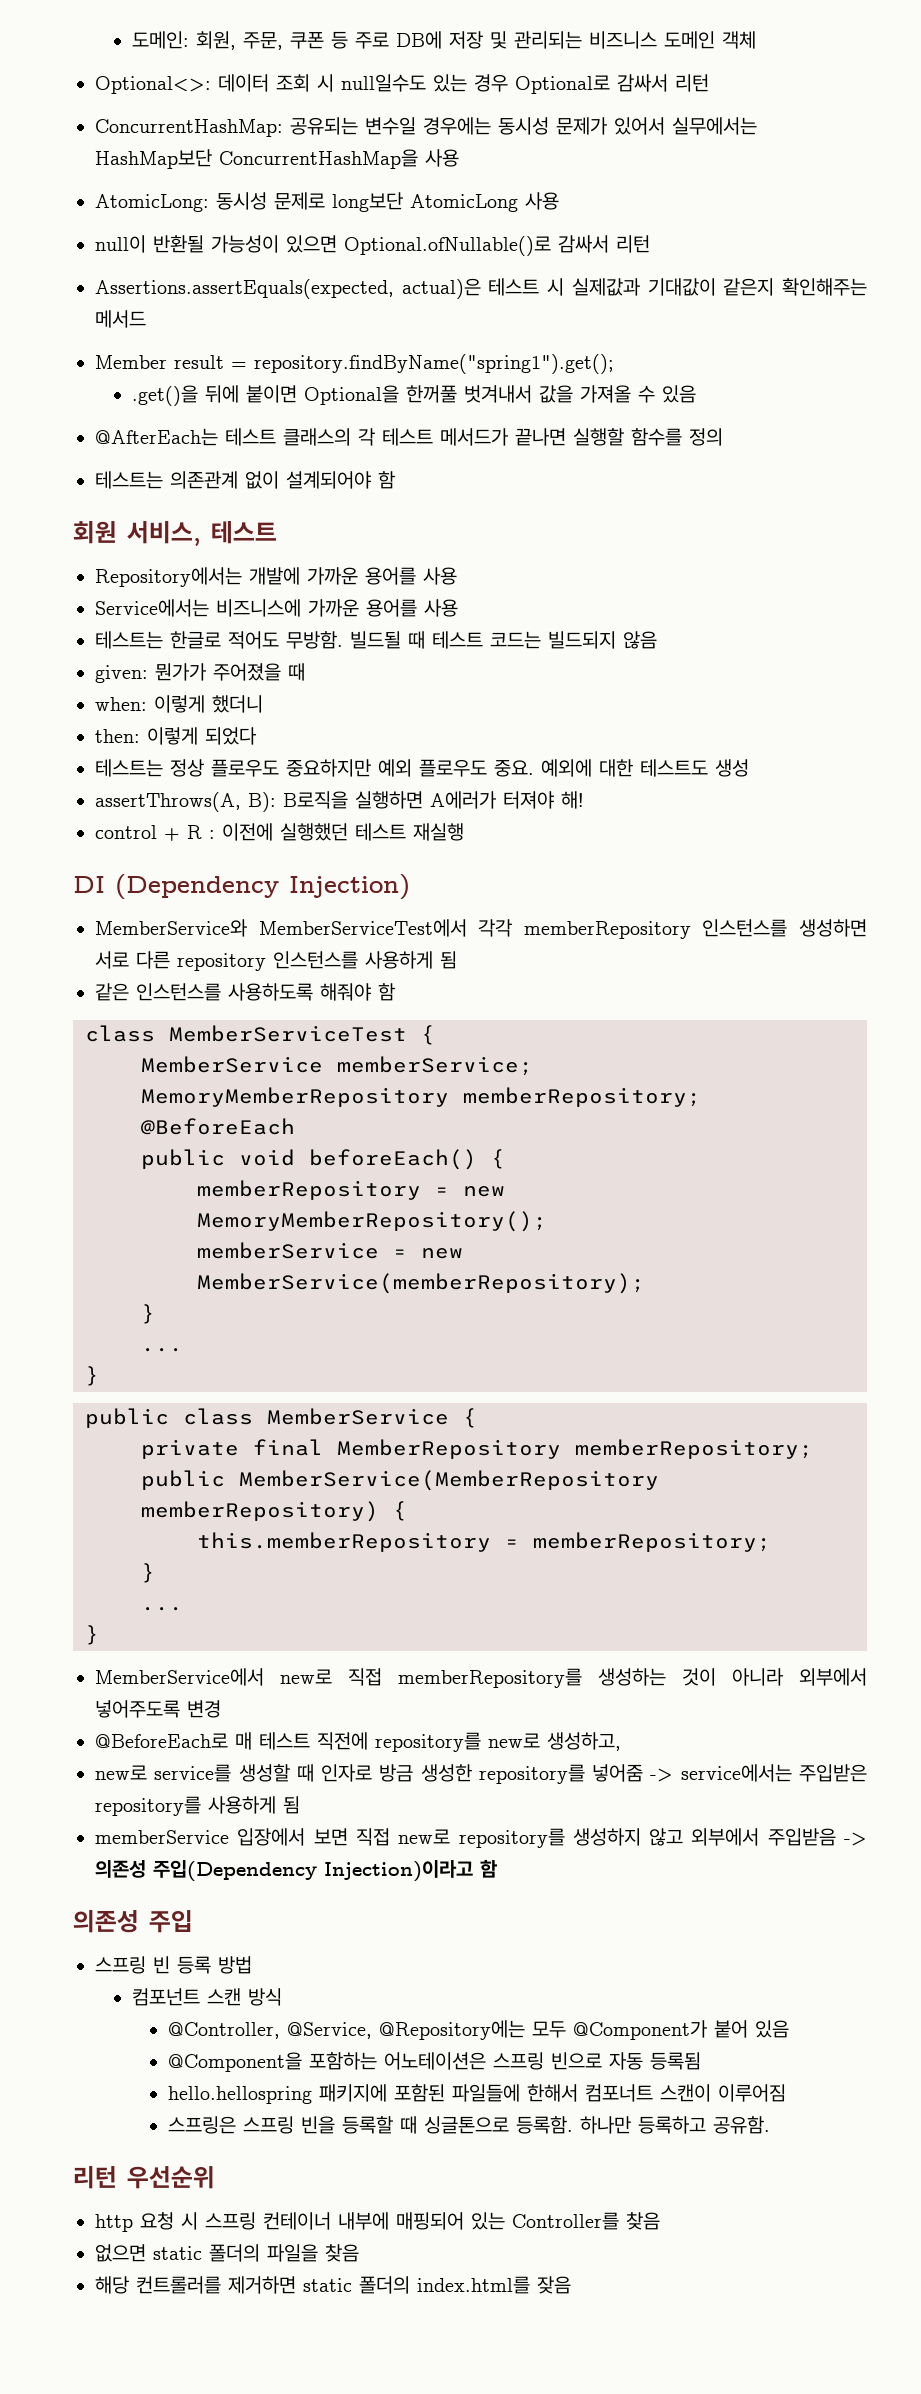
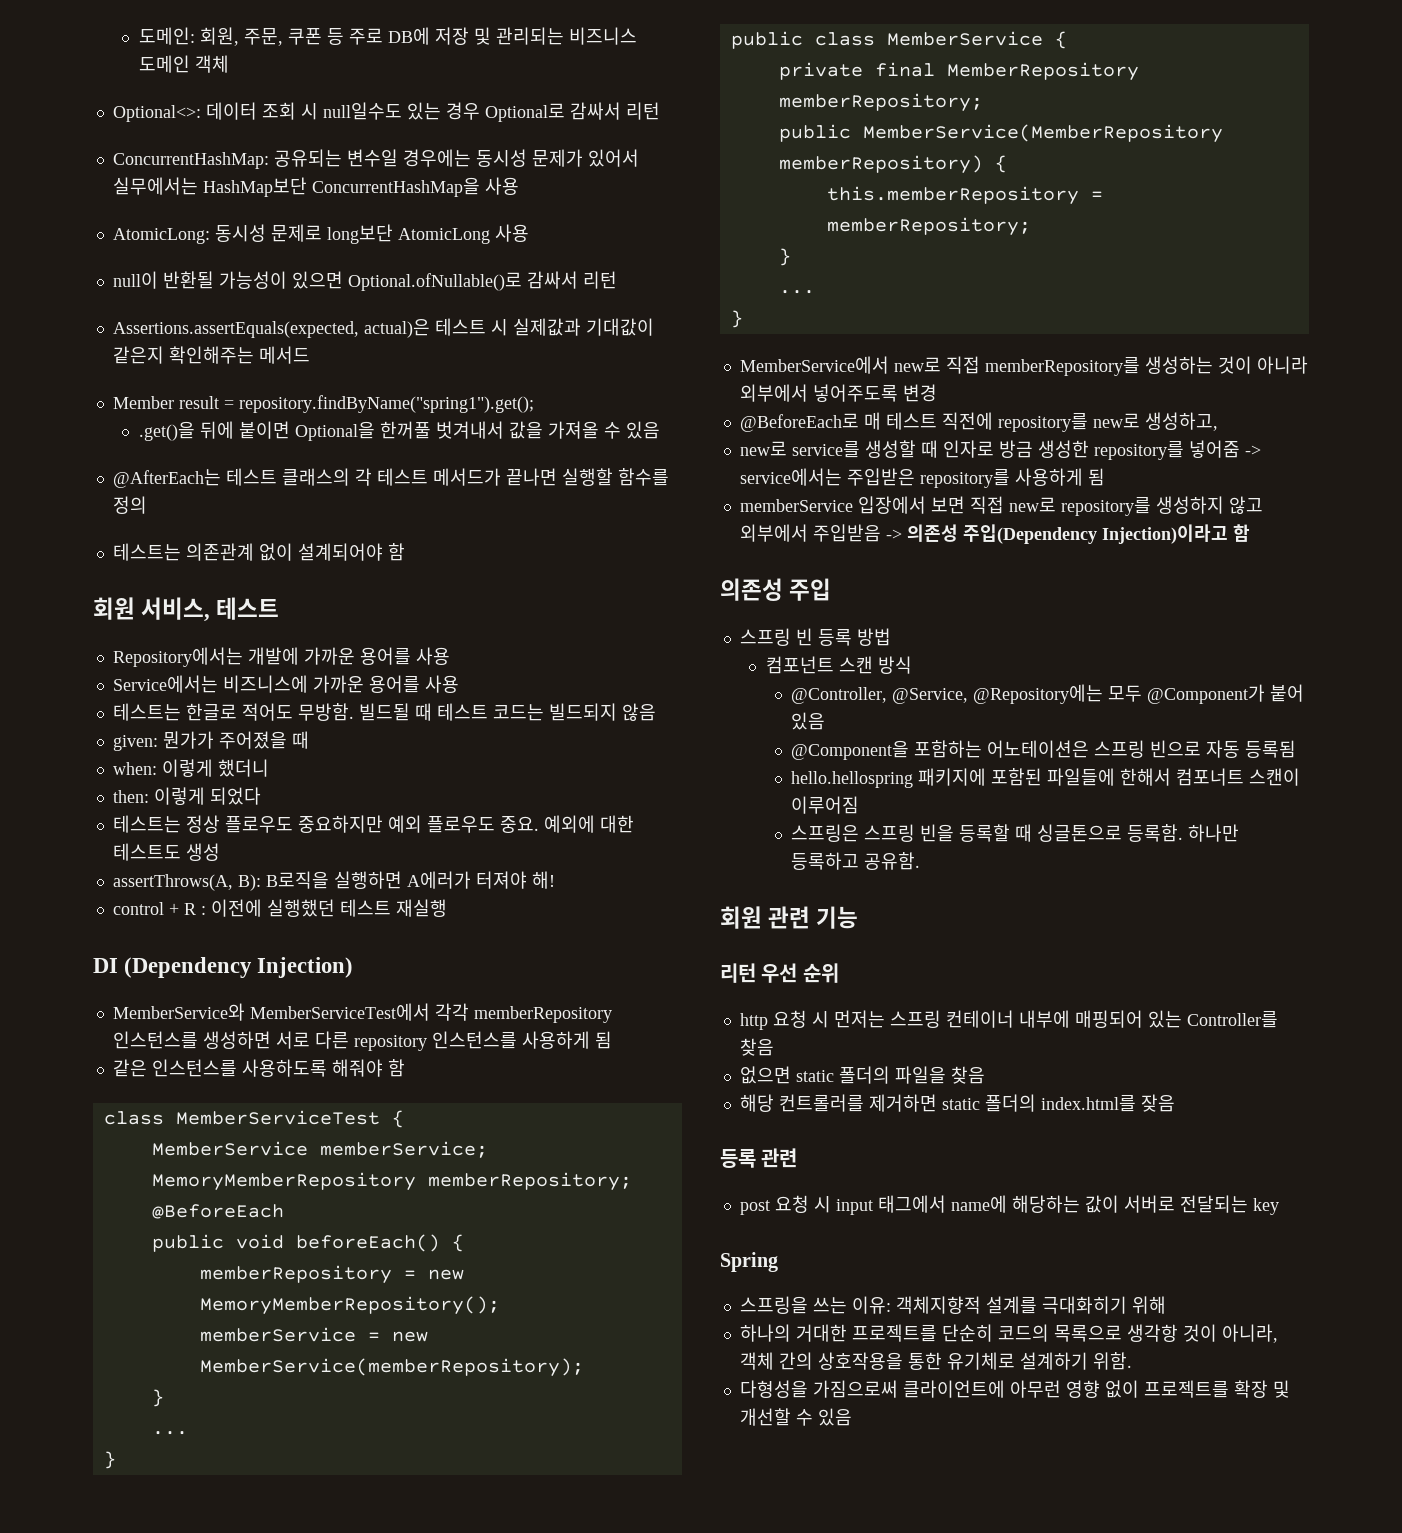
- 리턴 우선순위
+ 회원 관련 기능
+ 리턴 우선 순위
- http 요청 시 스프링 컨테이너 내부에 매핑되어 있는 Controller를 찾음
+ http 요청 시 먼저는 스프링 컨테이너 내부에 매핑되어 있는 Controller를 찾음
+ 등록 관련
+ post 요청 시 input 태그에서 name에 해당하는 값이 서버로 전달되는 key
+ Spring
+ 스프링을 쓰는 이유: 객체지향적 설계를 극대화히기 위해
+ 하나의 거대한 프로젝트를 단순히 코드의 목록으로 생각항 것이 아니라, 객체 간의 상호작용을 통한 유기체로 설계하기 위함.
+ 다형성을 가짐으로써 클라이언트에 아무런 영향 없이 프로젝트를 확장 및 개선할 수 있음

